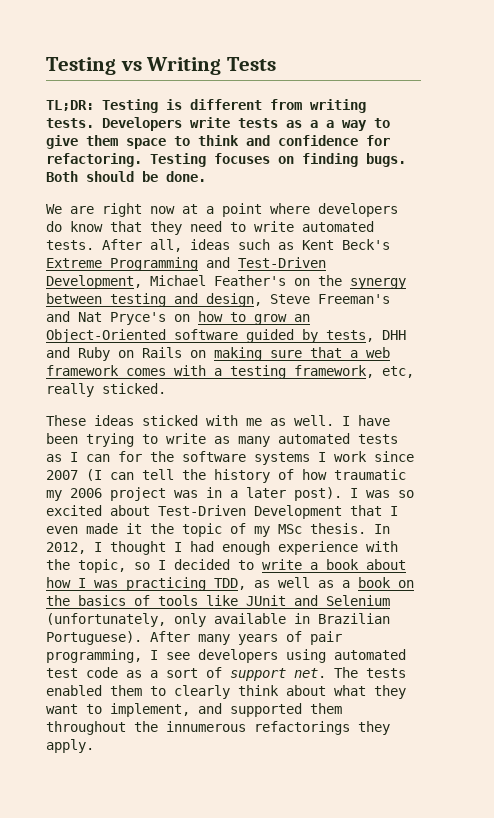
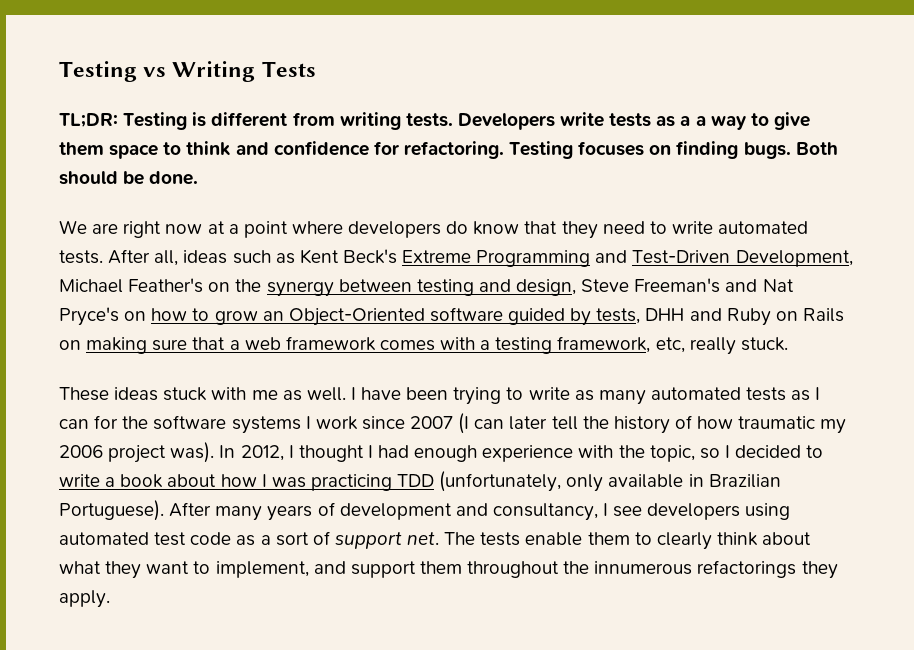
- After all, ideas such as Kent Beck's Extreme Programming and Test-Driven Development, Michael Feather's on the synergy between testing and design, Steve Freeman's and Nat Pryce's on how to grow an Object-Oriented software guided by tests, DHH and Ruby on Rails on making sure that a web framework comes with a testing framework, etc, really sticked.
+ After all, ideas such as Kent Beck's Extreme Programming and Test-Driven Development, Michael Feather's on the synergy between testing and design, Steve Freeman's and Nat Pryce's on how to grow an Object-Oriented software guided by tests, DHH and Ruby on Rails on making sure that a web framework comes with a testing framework, etc, really stuck.
- These ideas sticked with me as well.
+ These ideas stuck with me as well.
- I have been trying to write as many automated tests as I can for the software systems I work since 2007 (I can tell the history of how traumatic my 2006 project was in a later post). I was so excited about Test-Driven Development that I even made it the topic of my MSc thesis.
+ I have been trying to write as many automated tests as I can for the software systems I work since 2007 (I can later tell the history of how traumatic my 2006 project was).
- In 2012, I thought I had enough experience with the topic, so I decided to write a book about how I was practicing TDD, as well as a book on the basics of tools like JUnit and Selenium (unfortunately, only available in Brazilian Portuguese).
+ In 2012, I thought I had enough experience with the topic, so I decided to write a book about how I was practicing TDD (unfortunately, only available in Brazilian Portuguese).
- After many years of pair programming, I see developers using automated test code as a sort of support net.
+ After many years of development and consultancy, I see developers using automated test code as a sort of support net.
- The tests enabled them to clearly think about what they want to implement, and supported them throughout the innumerous refactorings they apply.
+ The tests enable them to clearly think about what they want to implement, and support them throughout the innumerous refactorings they apply.

